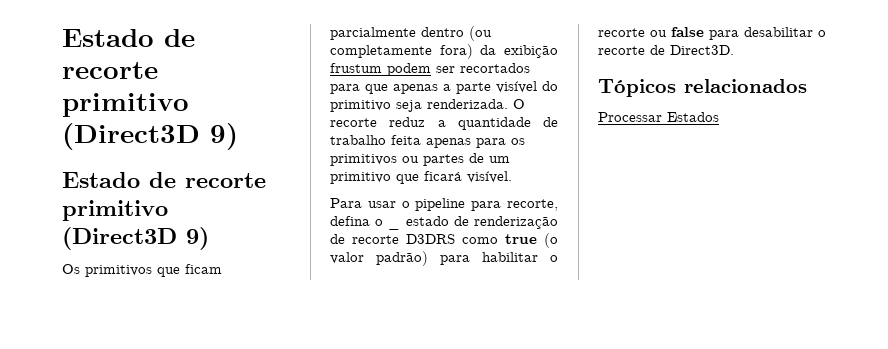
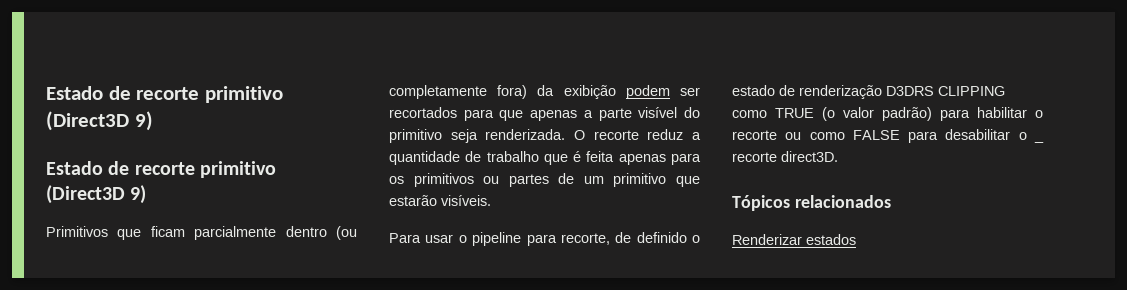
- Os primitivos que ficam parcialmente dentro (ou completamente fora) da exibição frustum podem ser recortados para que apenas a parte visível do primitivo seja renderizada.
+ Primitivos que ficam parcialmente dentro (ou completamente fora) da exibição podem ser recortados para que apenas a parte visível do primitivo seja renderizada.
- O recorte reduz a quantidade de trabalho feita apenas para os primitivos ou partes de um primitivo que ficará visível.
+ O recorte reduz a quantidade de trabalho que é feita apenas para os primitivos ou partes de um primitivo que estarão visíveis.
- Para usar o pipeline para recorte, defina o _ estado de renderização de recorte D3DRS como true (o valor padrão) para habilitar o recorte ou false para desabilitar o recorte de Direct3D.
+ Para usar o pipeline para recorte, de definido o estado de renderização D3DRS CLIPPING como TRUE (o valor padrão) para habilitar o recorte ou como FALSE para desabilitar o _ recorte direct3D.
- Processar Estados
+ Renderizar estados

